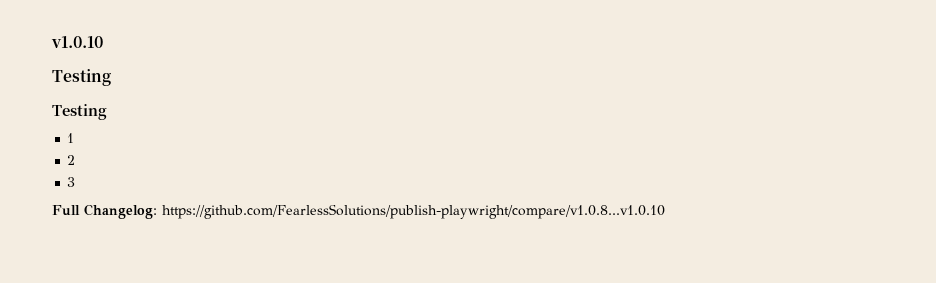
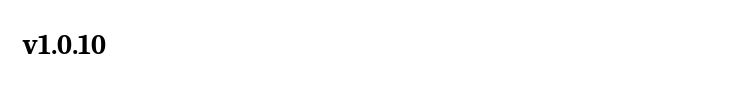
  v1.0.10
- Testing
- Testing
- 1
- 2
- 3
- Full Changelog: https://github.com/FearlessSolutions/publish-playwright/compare/v1.0.8...v1.0.10

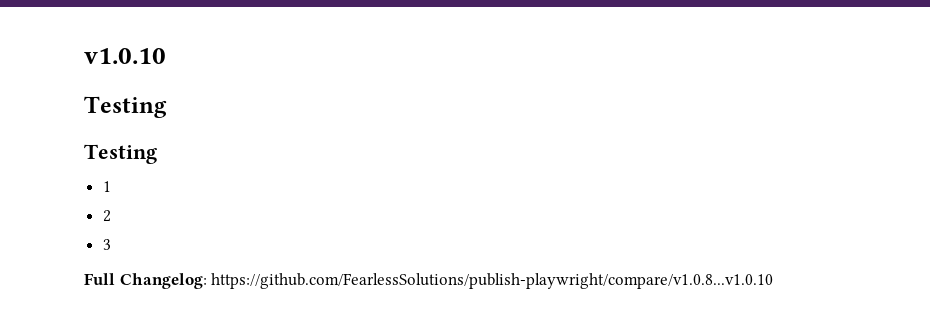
  v1.0.10
+ Testing
+ Testing
+ 1
+ 2
+ 3
+ Full Changelog: https://github.com/FearlessSolutions/publish-playwright/compare/v1.0.8...v1.0.10

